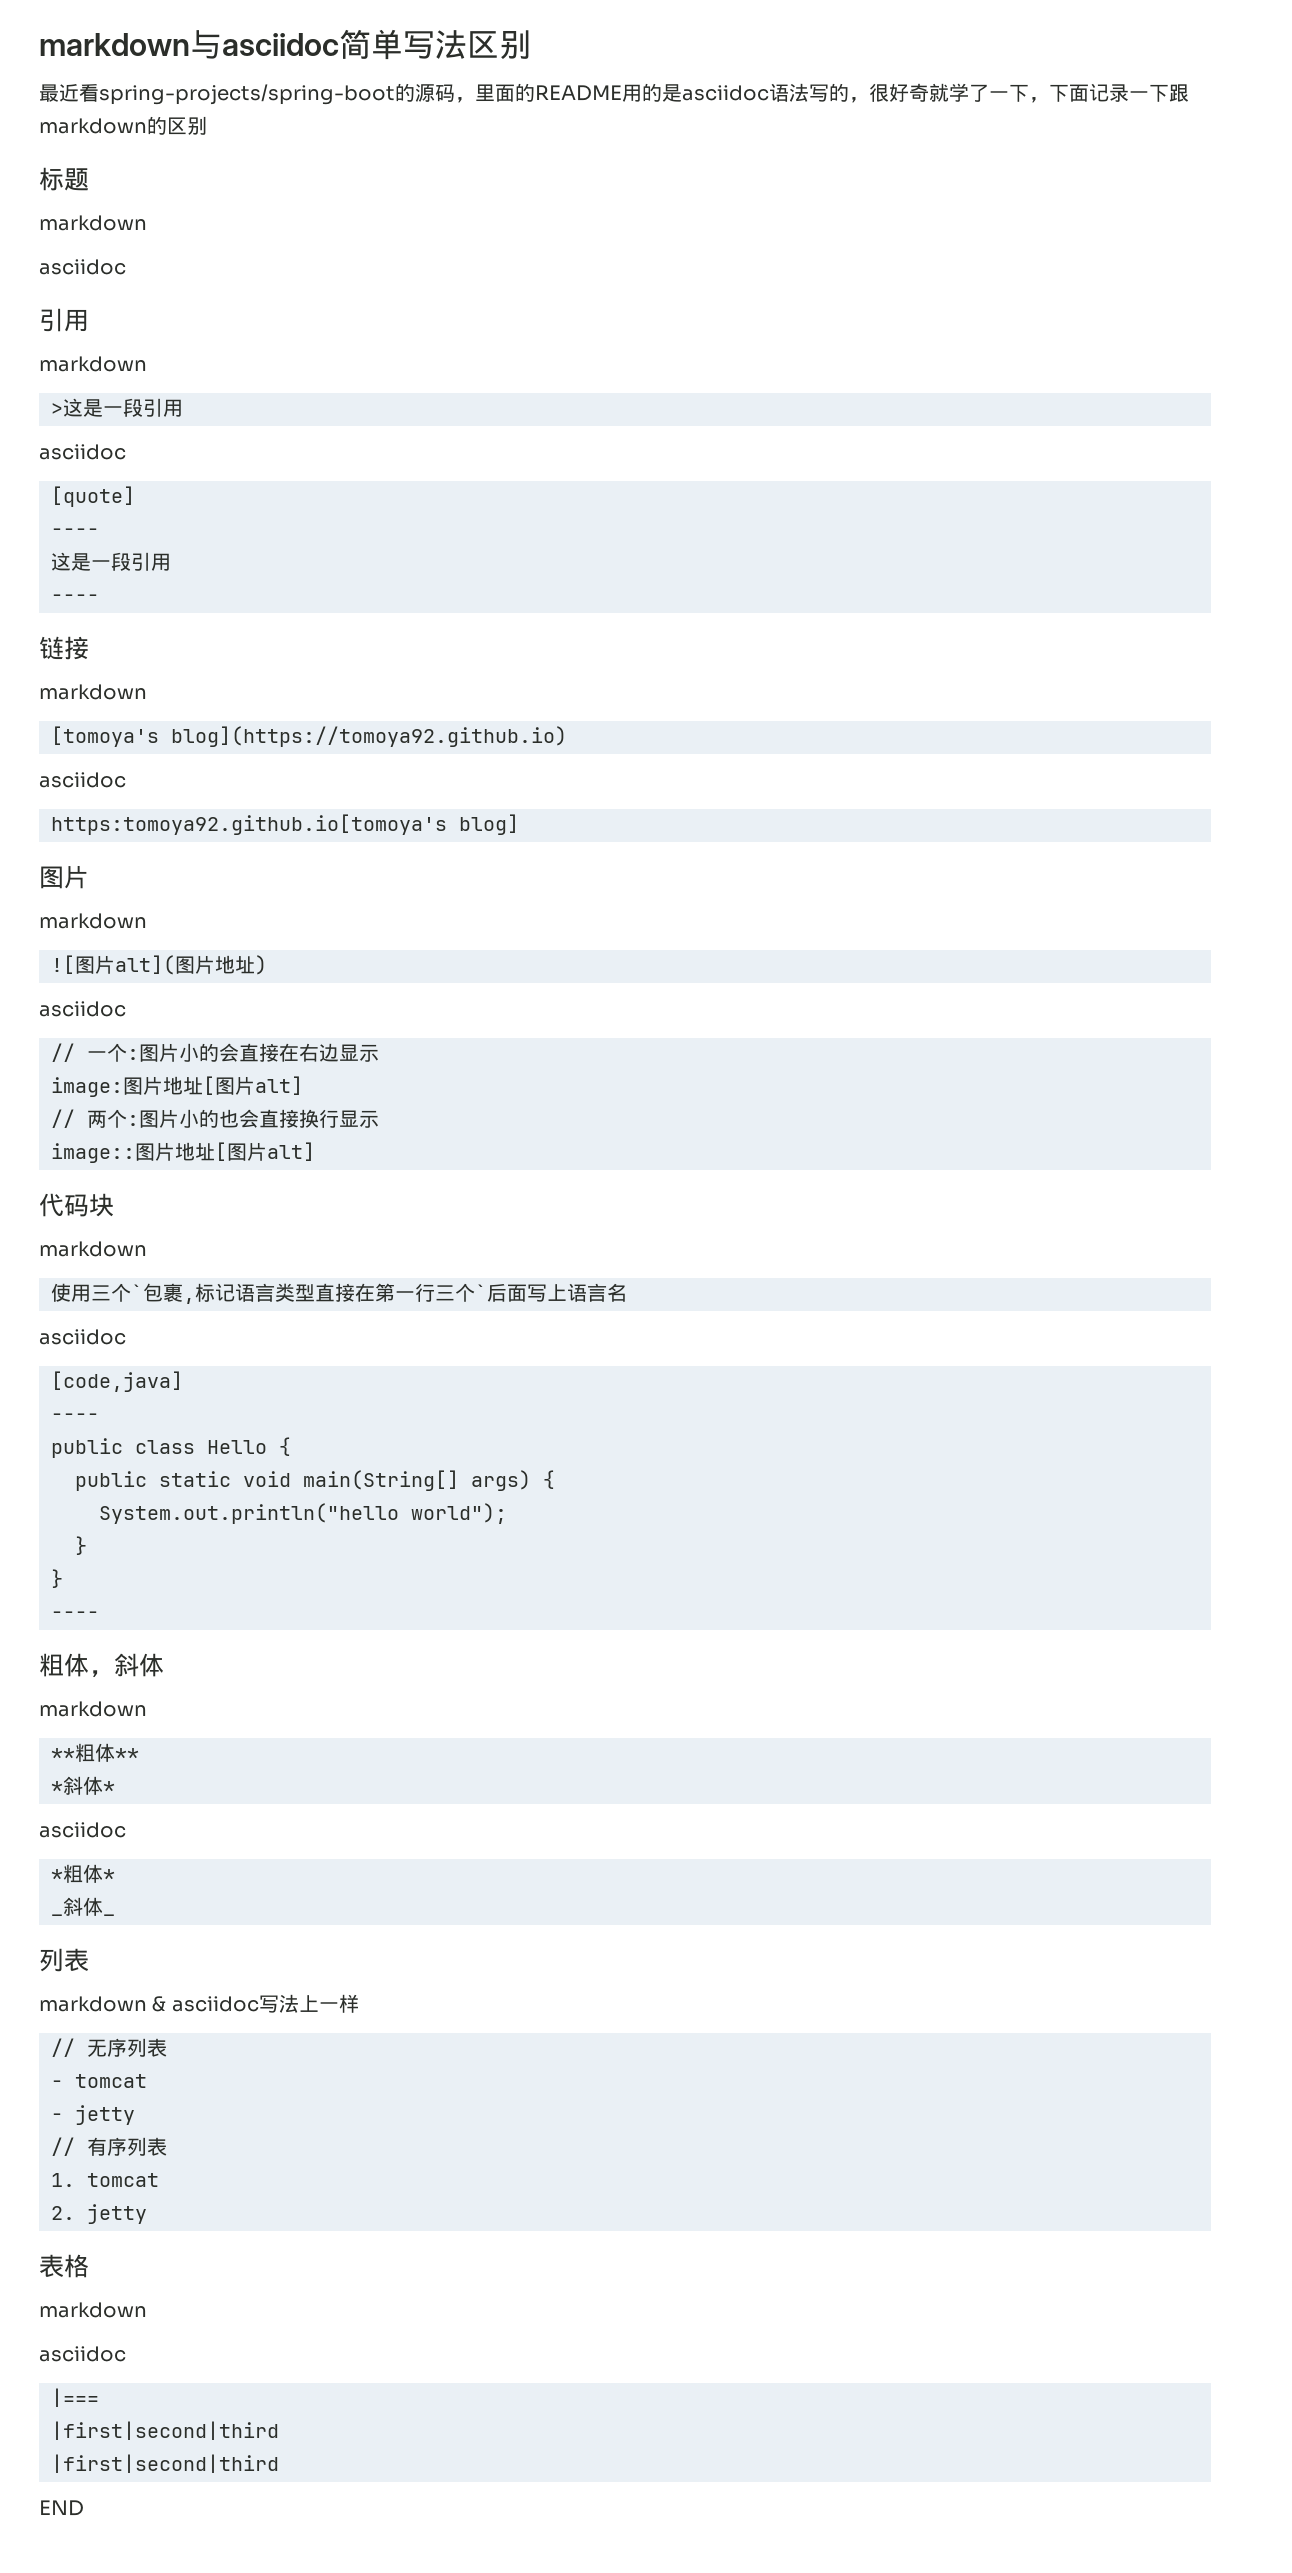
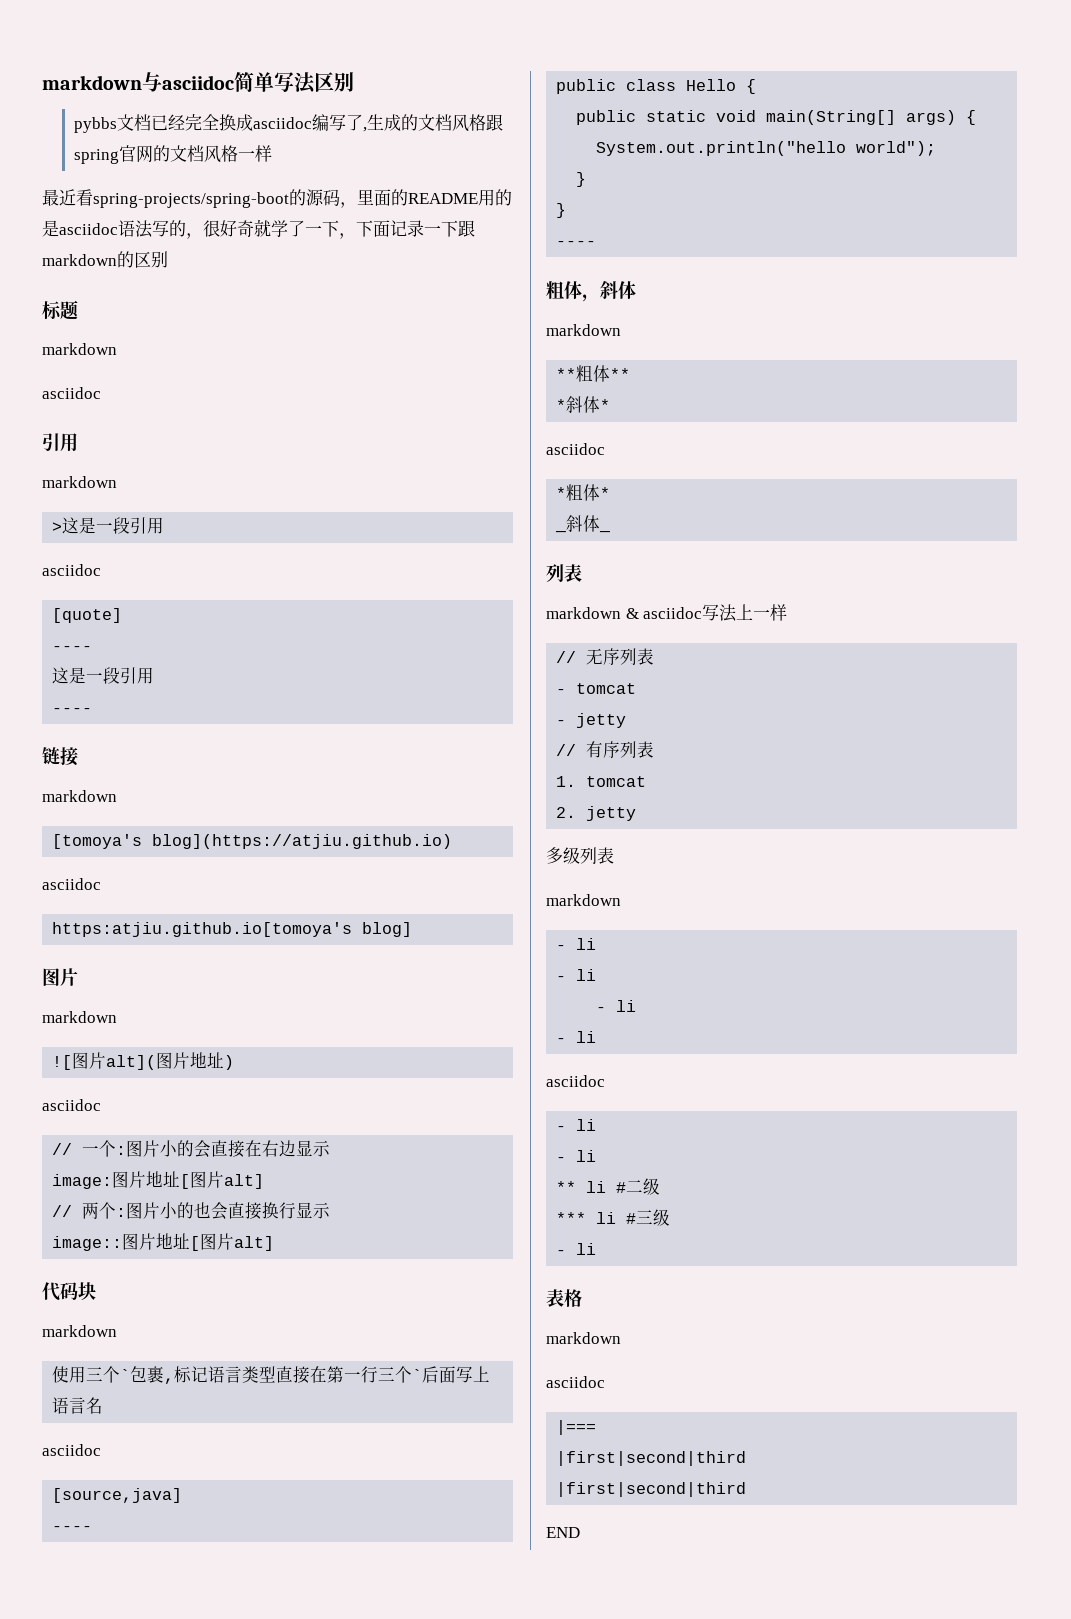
+ pybbs文档已经完全换成asciidoc编写了,生成的文档风格跟spring官网的文档风格一样
- [tomoya's blog](https://tomoya92.github.io)
+ [tomoya's blog](https://atjiu.github.io)
  asciidoc
- https:tomoya92.github.io[tomoya's blog]
+ https:atjiu.github.io[tomoya's blog]
- [code,java]
+ [source,java]
+ 多级列表
+ markdown
+ - li
+ - li
+ - li
+ - li
+ asciidoc
+ - li
+ - li
+ ** li #二级
+ *** li #三级
+ - li

